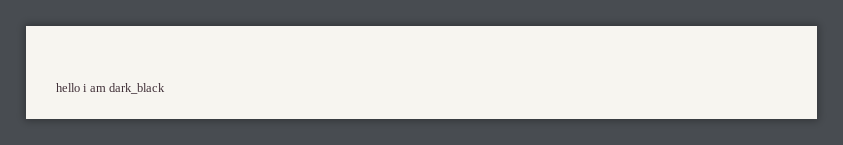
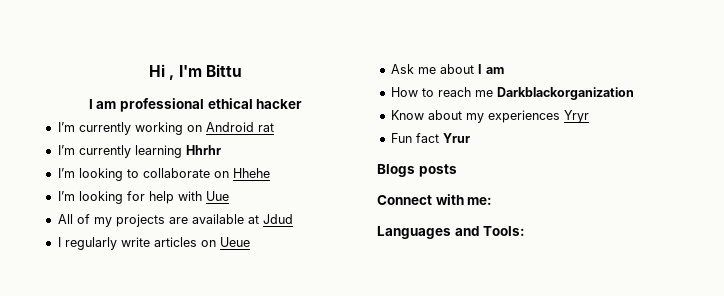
- hello i am dark_black
+ Hi , I'm Bittu
+ I am professional ethical hacker
+ I’m currently working on Android rat
+ I’m currently learning Hhrhr
+ I’m looking to collaborate on Hhehe
+ I’m looking for help with Uue
+ All of my projects are available at Jdud
+ I regularly write articles on Ueue
+ Ask me about I am
+ How to reach me Darkblackorganization
+ Know about my experiences Yryr
+ Fun fact Yrur
+ Blogs posts
+ Connect with me:
+ Languages and Tools:

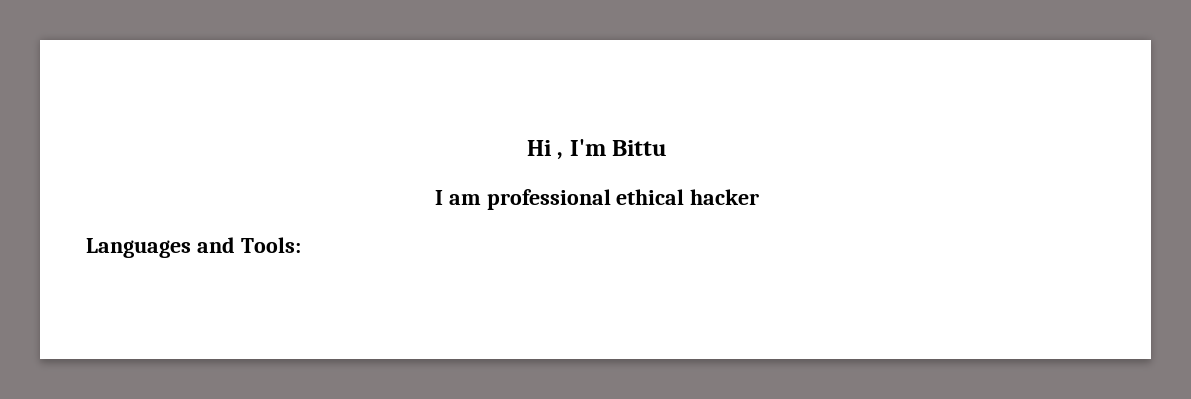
- I’m currently working on Android rat
- I’m currently learning Hhrhr
- I’m looking to collaborate on Hhehe
- I’m looking for help with Uue
- All of my projects are available at Jdud
- I regularly write articles on Ueue
- Ask me about I am
- How to reach me Darkblackorganization
- Know about my experiences Yryr
- Fun fact Yrur
- Blogs posts
- Connect with me:

